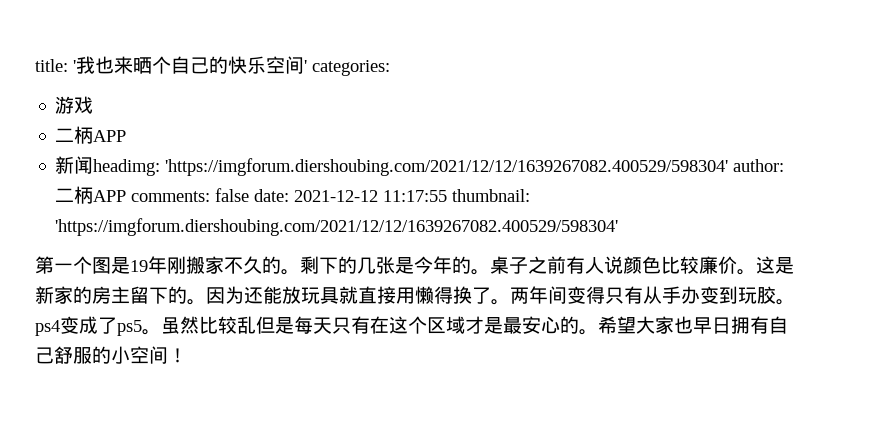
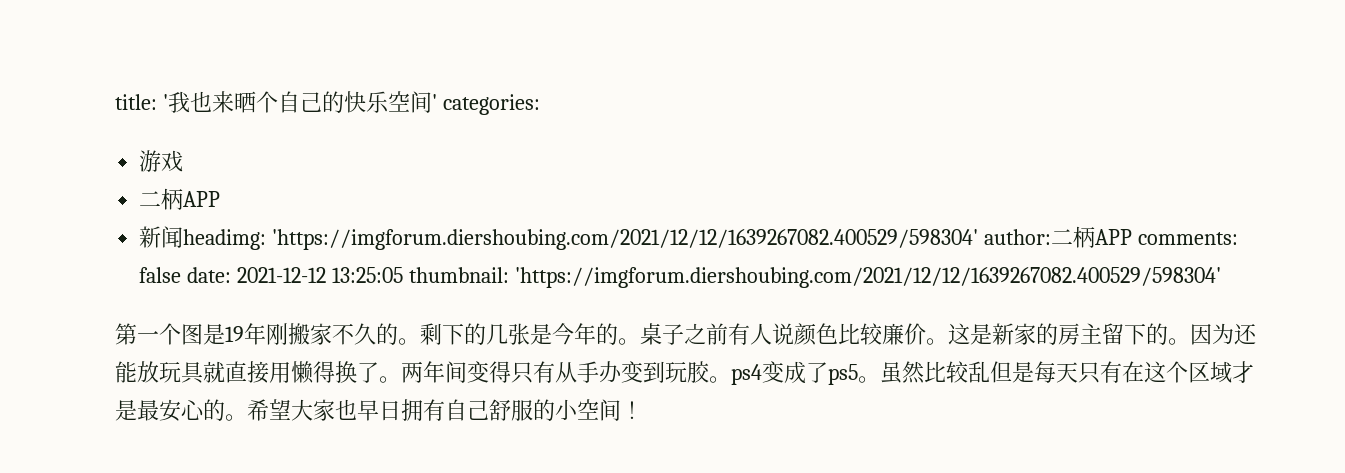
- 新闻headimg: 'https://imgforum.diershoubing.com/2021/12/12/1639267082.400529/598304' author:二柄APP comments: false date: 2021-12-12 11:17:55 thumbnail: 'https://imgforum.diershoubing.com/2021/12/12/1639267082.400529/598304'
+ 新闻headimg: 'https://imgforum.diershoubing.com/2021/12/12/1639267082.400529/598304' author:二柄APP comments: false date: 2021-12-12 13:25:05 thumbnail: 'https://imgforum.diershoubing.com/2021/12/12/1639267082.400529/598304'

